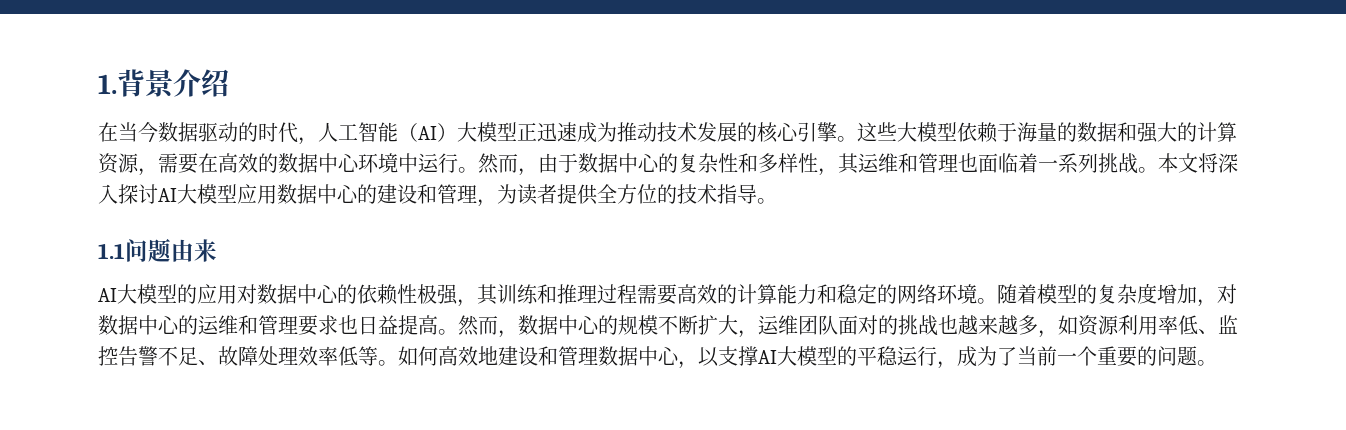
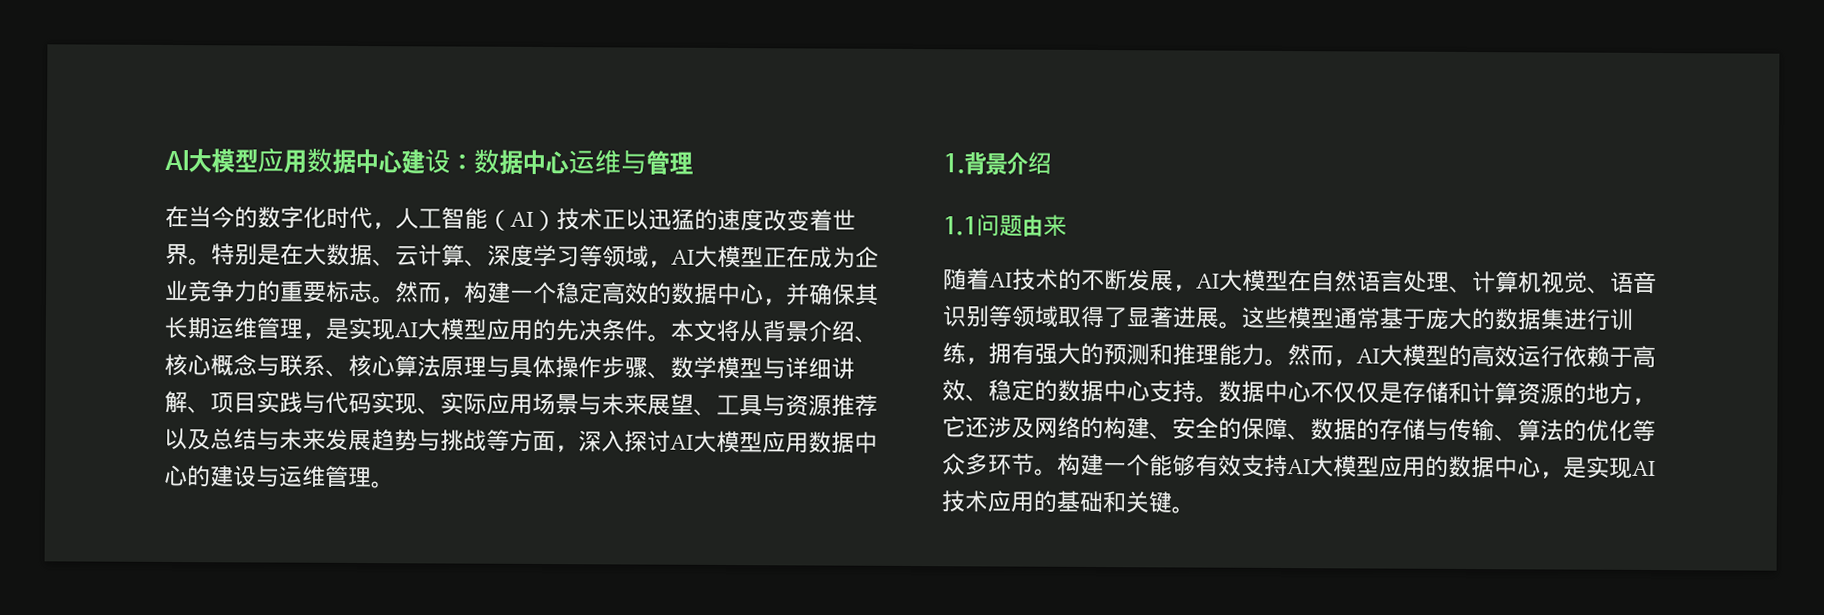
- 1.背景介绍
+ AI大模型应用数据中心建设：数据中心运维与管理
- 在当今数据驱动的时代，人工智能（AI）大模型正迅速成为推动技术发展的核心引擎。这些大模型依赖于海量的数据和强大的计算资源，需要在高效的数据中心环境中运行。然而，由于数据中心的复杂性和多样性，其运维和管理也面临着一系列挑战。本文将深入探讨AI大模型应用数据中心的建设和管理，为读者提供全方位的技术指导。
+ 在当今的数字化时代，人工智能（AI）技术正以迅猛的速度改变着世界。特别是在大数据、云计算、深度学习等领域，AI大模型正在成为企业竞争力的重要标志。然而，构建一个稳定高效的数据中心，并确保其长期运维管理，是实现AI大模型应用的先决条件。本文将从背景介绍、核心概念与联系、核心算法原理与具体操作步骤、数学模型与详细讲解、项目实践与代码实现、实际应用场景与未来展望、工具与资源推荐以及总结与未来发展趋势与挑战等方面，深入探讨AI大模型应用数据中心的建设与运维管理。
+ 1.背景介绍
  1.1问题由来
- AI大模型的应用对数据中心的依赖性极强，其训练和推理过程需要高效的计算能力和稳定的网络环境。随着模型的复杂度增加，对数据中心的运维和管理要求也日益提高。然而，数据中心的规模不断扩大，运维团队面对的挑战也越来越多，如资源利用率低、监控告警不足、故障处理效率低等。如何高效地建设和管理数据中心，以支撑AI大模型的平稳运行，成为了当前一个重要的问题。
+ 随着AI技术的不断发展，AI大模型在自然语言处理、计算机视觉、语音识别等领域取得了显著进展。这些模型通常基于庞大的数据集进行训练，拥有强大的预测和推理能力。然而，AI大模型的高效运行依赖于高效、稳定的数据中心支持。数据中心不仅仅是存储和计算资源的地方，它还涉及网络的构建、安全的保障、数据的存储与传输、算法的优化等众多环节。构建一个能够有效支持AI大模型应用的数据中心，是实现AI技术应用的基础和关键。

